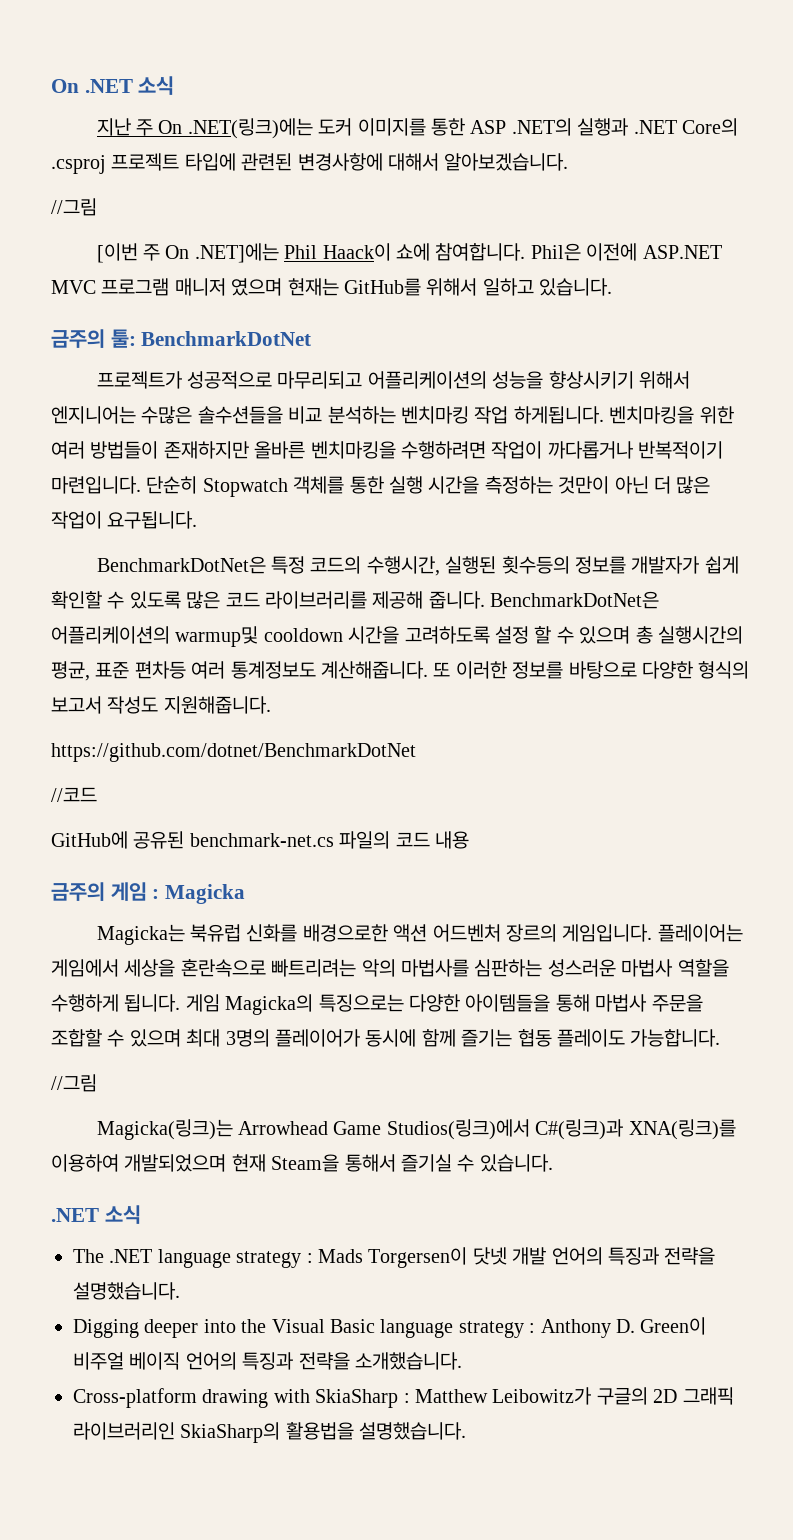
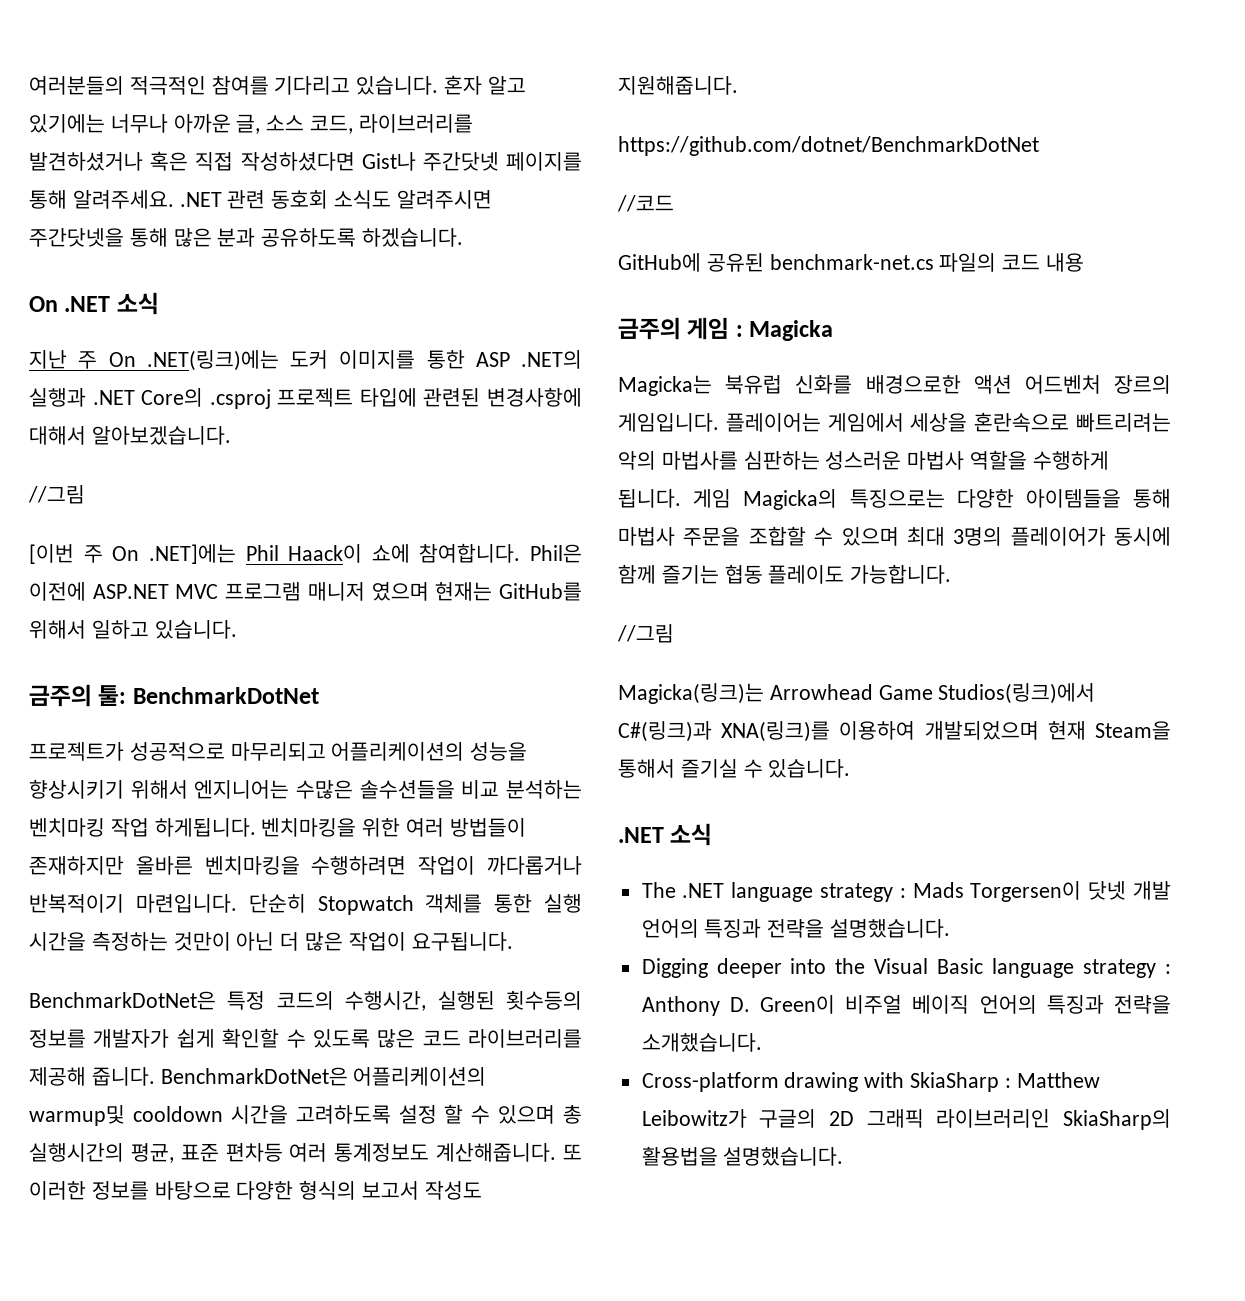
+ 여러분들의 적극적인 참여를 기다리고 있습니다. 혼자 알고 있기에는 너무나 아까운 글, 소스 코드, 라이브러리를 발견하셨거나 혹은 직접 작성하셨다면 Gist나 주간닷넷 페이지를 통해 알려주세요. .NET 관련 동호회 소식도 알려주시면 주간닷넷을 통해 많은 분과 공유하도록 하겠습니다.

